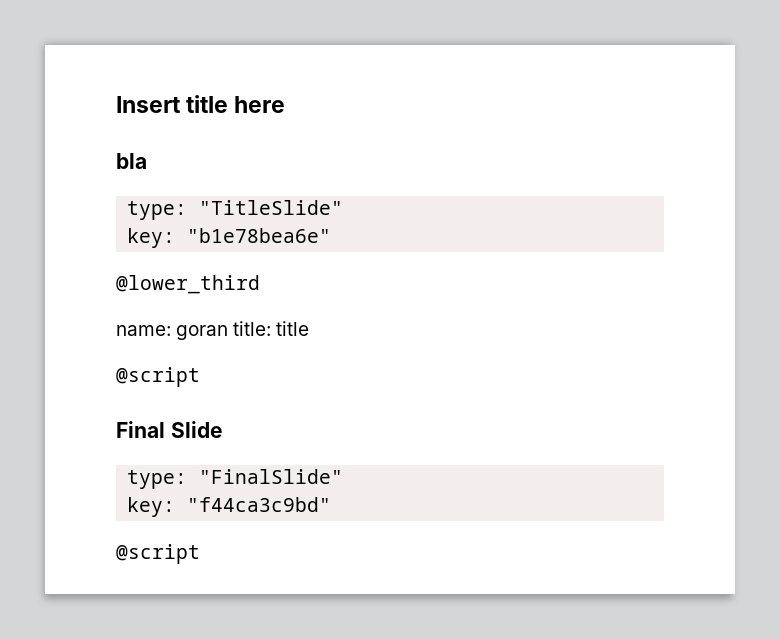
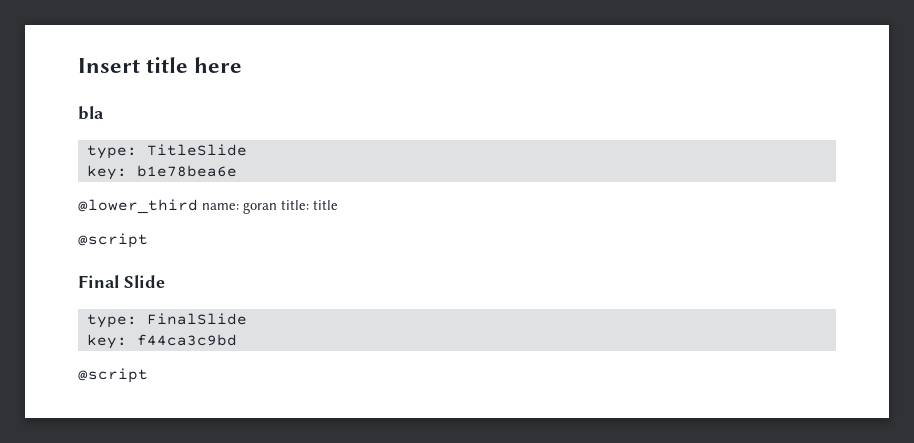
- type: "TitleSlide"
- key: "b1e78bea6e"
+ type: TitleSlide
+ key: b1e78bea6e
- @lower_third
- name: goran title: title
+ @lower_third name: goran title: title
- type: "FinalSlide"
- key: "f44ca3c9bd"
+ type: FinalSlide
+ key: f44ca3c9bd

